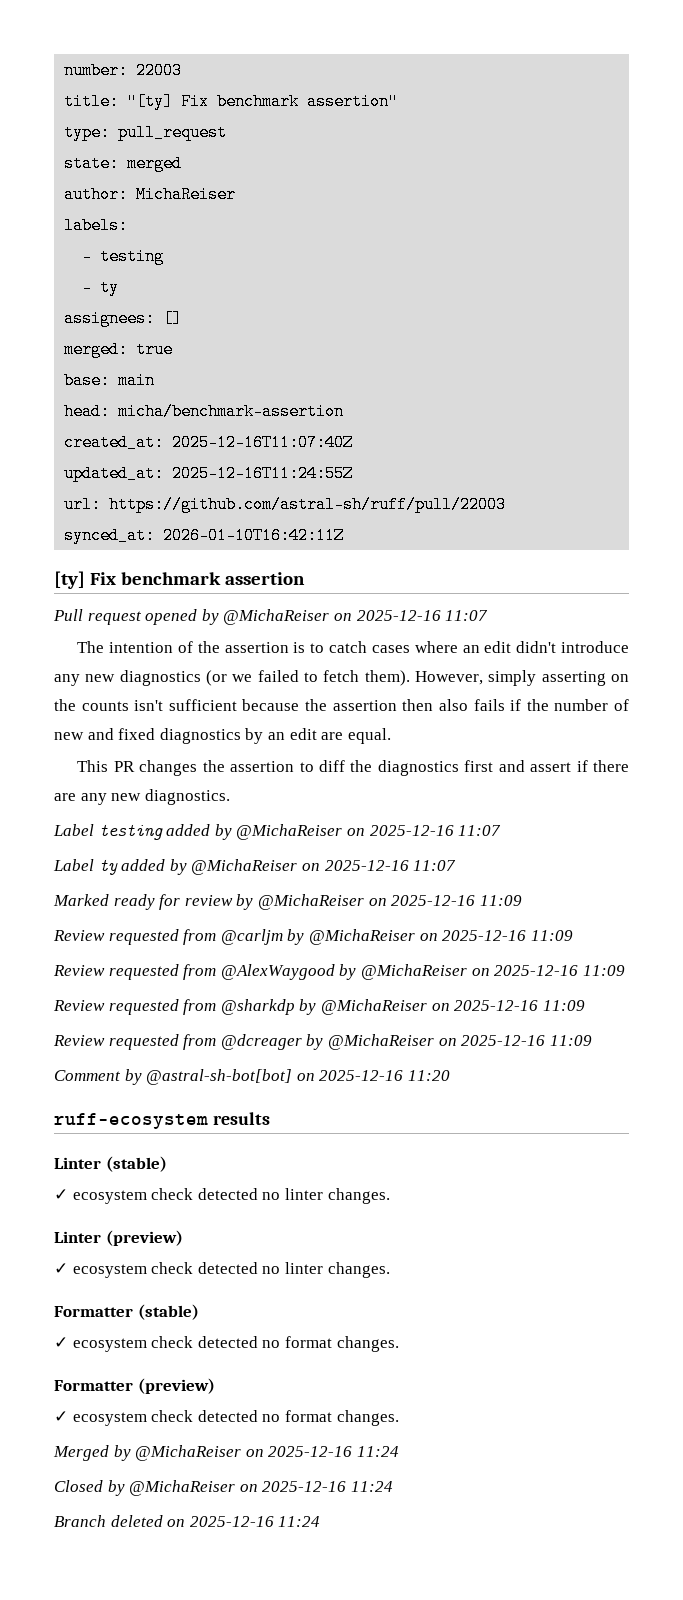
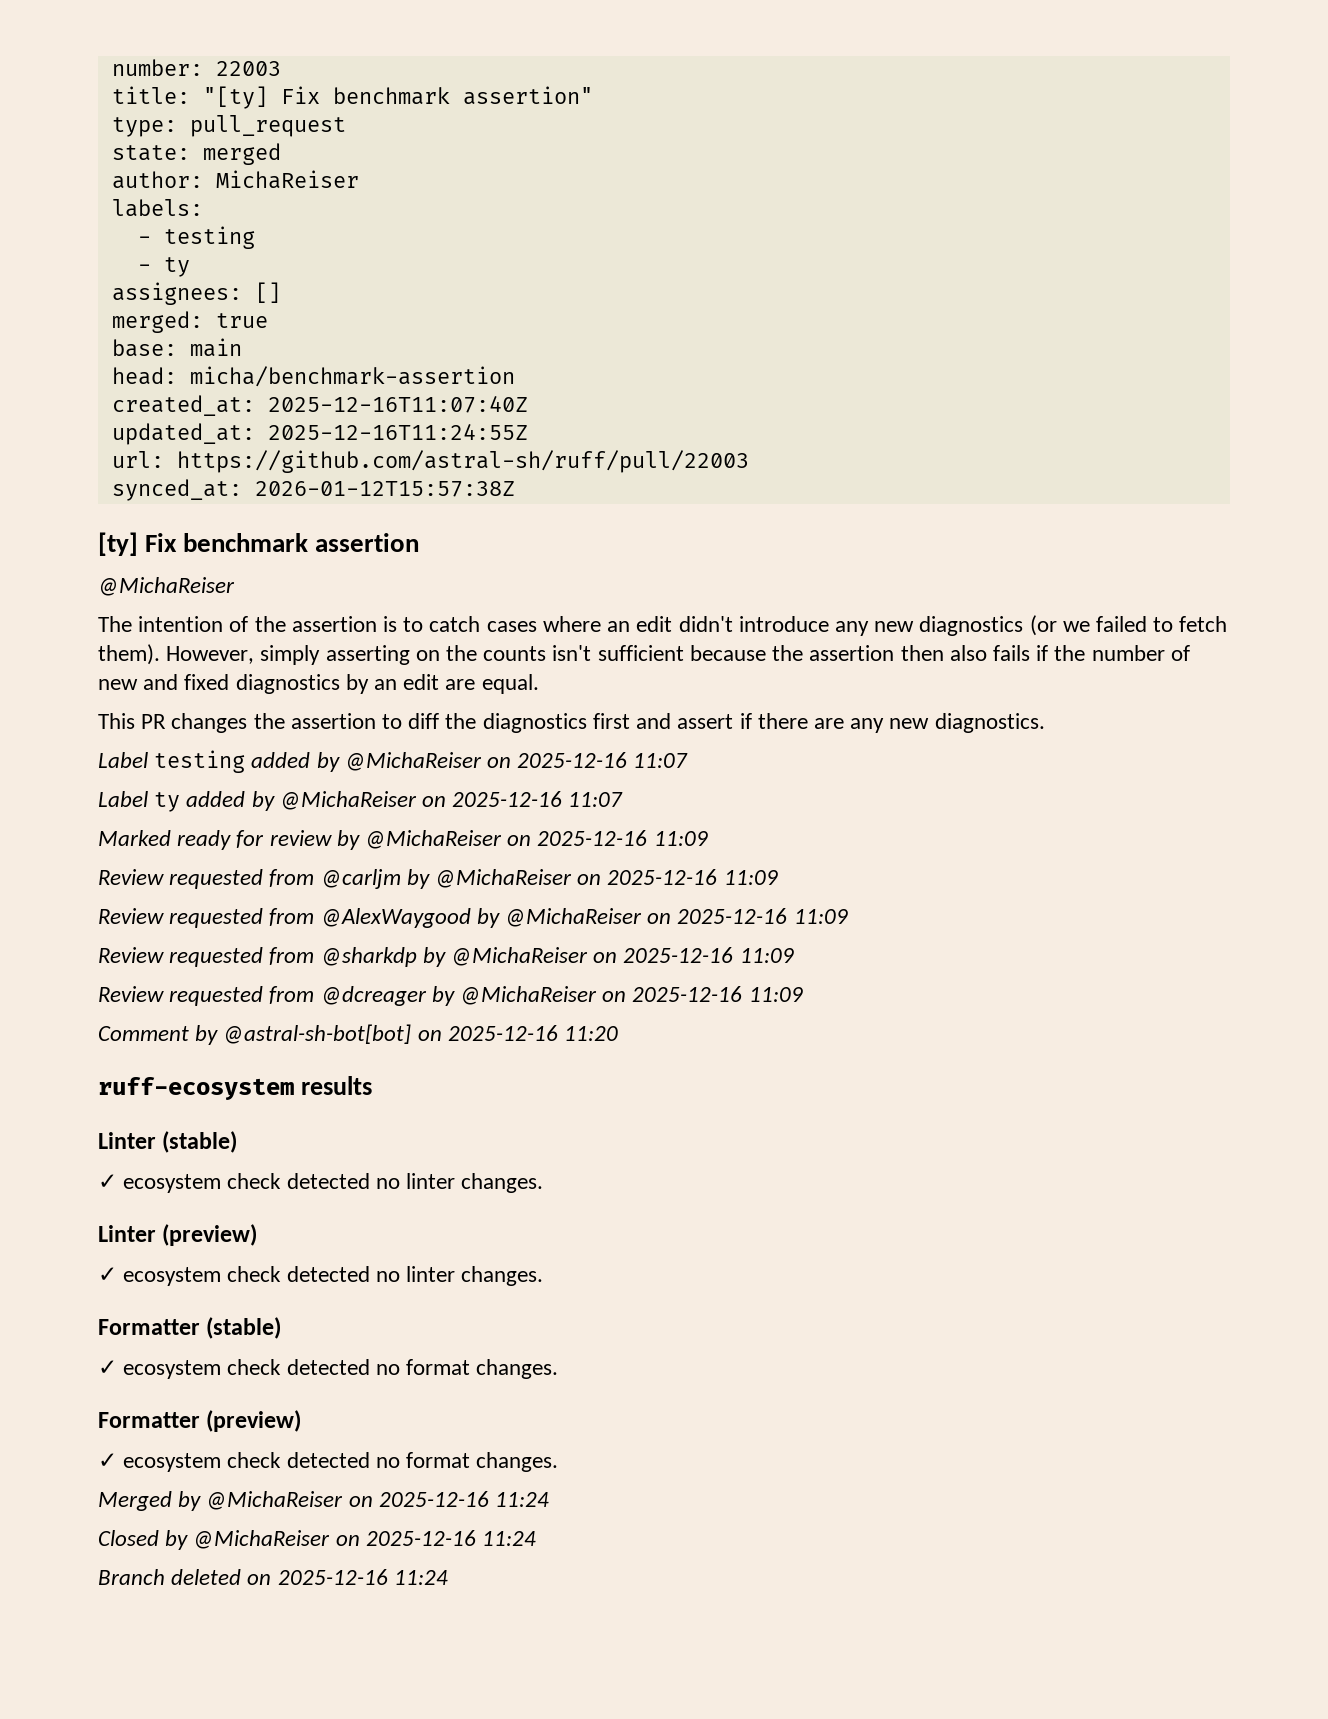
- synced_at: 2026-01-10T16:42:11Z
+ synced_at: 2026-01-12T15:57:38Z
  [ty] Fix benchmark assertion
- Pull request opened by @MichaReiser on 2025-12-16 11:07
+ @MichaReiser

